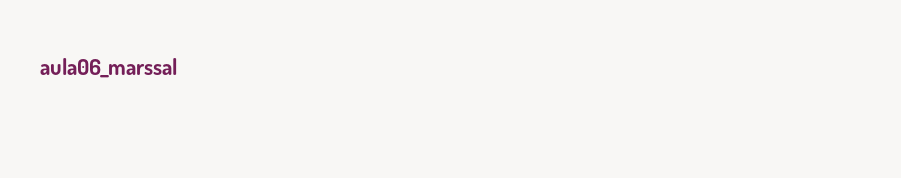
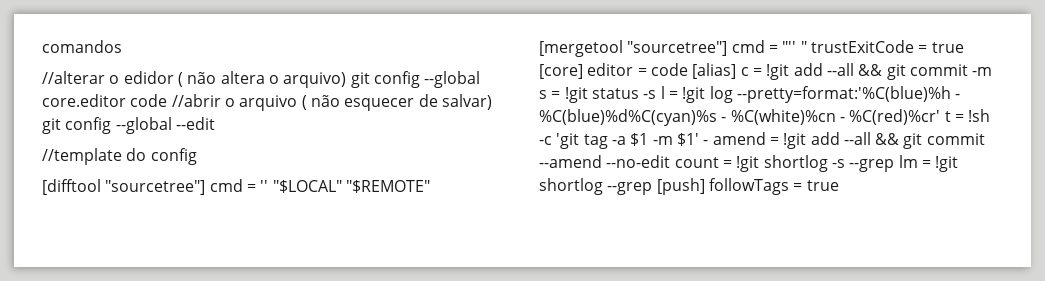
- aula06_marssal
+ comandos
+ //alterar o edidor ( não altera o arquivo) git config --global core.editor code //abrir o arquivo ( não esquecer de salvar) git config --global --edit
+ //template do config
+ [difftool "sourcetree"] cmd = '' "$LOCAL" "$REMOTE" [mergetool "sourcetree"] cmd = "'' " trustExitCode = true [core] editor = code [alias] c = !git add --all && git commit -m s = !git status -s l = !git log --pretty=format:'%C(blue)%h - %C(blue)%d%C(cyan)%s - %C(white)%cn - %C(red)%cr' t = !sh -c 'git tag -a $1 -m $1' - amend = !git add --all && git commit --amend --no-edit count = !git shortlog -s --grep lm = !git shortlog --grep [push] followTags = true

